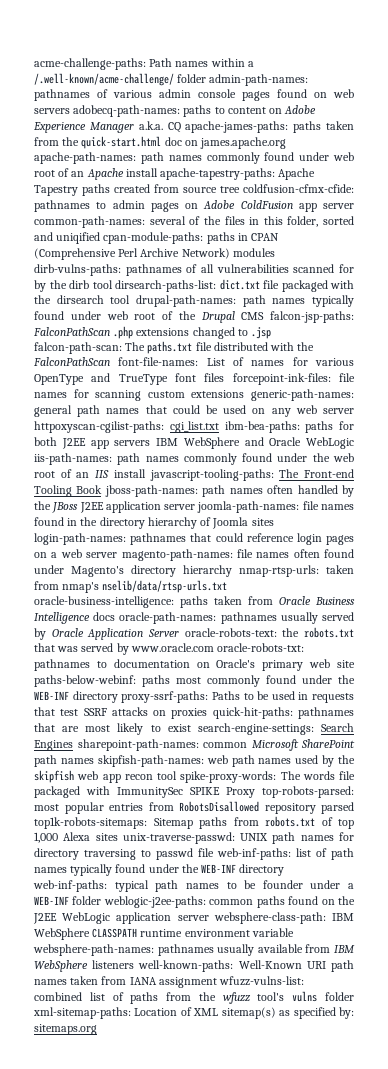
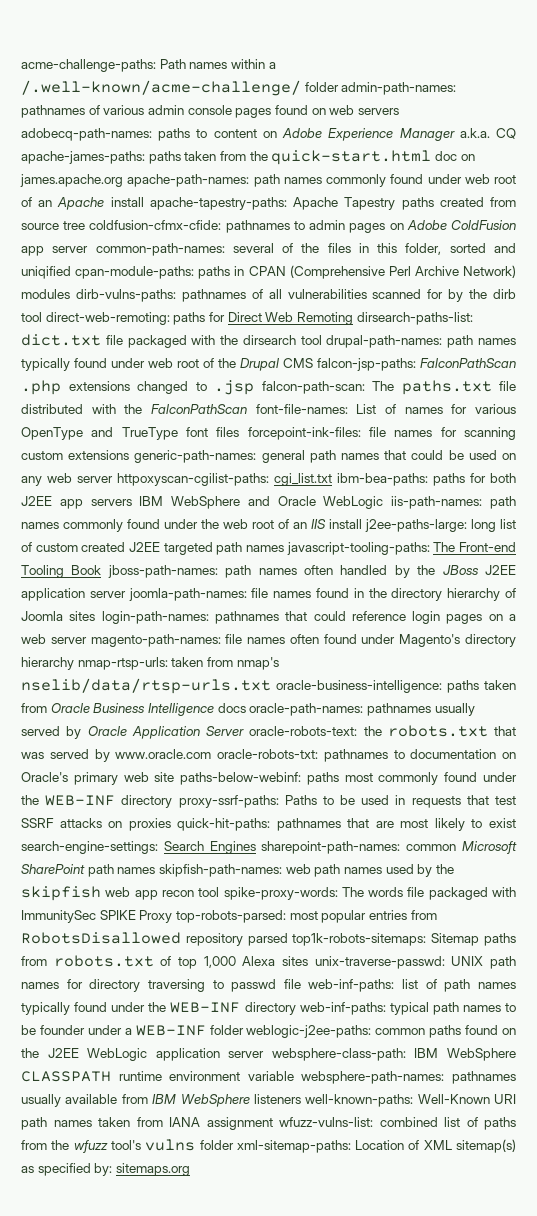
- pathnames of all vulnerabilities scanned for by the dirb tool dirsearch-paths-list:
+ pathnames of all vulnerabilities scanned for by the dirb tool direct-web-remoting: paths for Direct Web Remoting dirsearch-paths-list:
- path names commonly found under the web root of an IIS install javascript-tooling-paths:
+ path names commonly found under the web root of an IIS install j2ee-paths-large: long list of custom created J2EE targeted path names javascript-tooling-paths:

